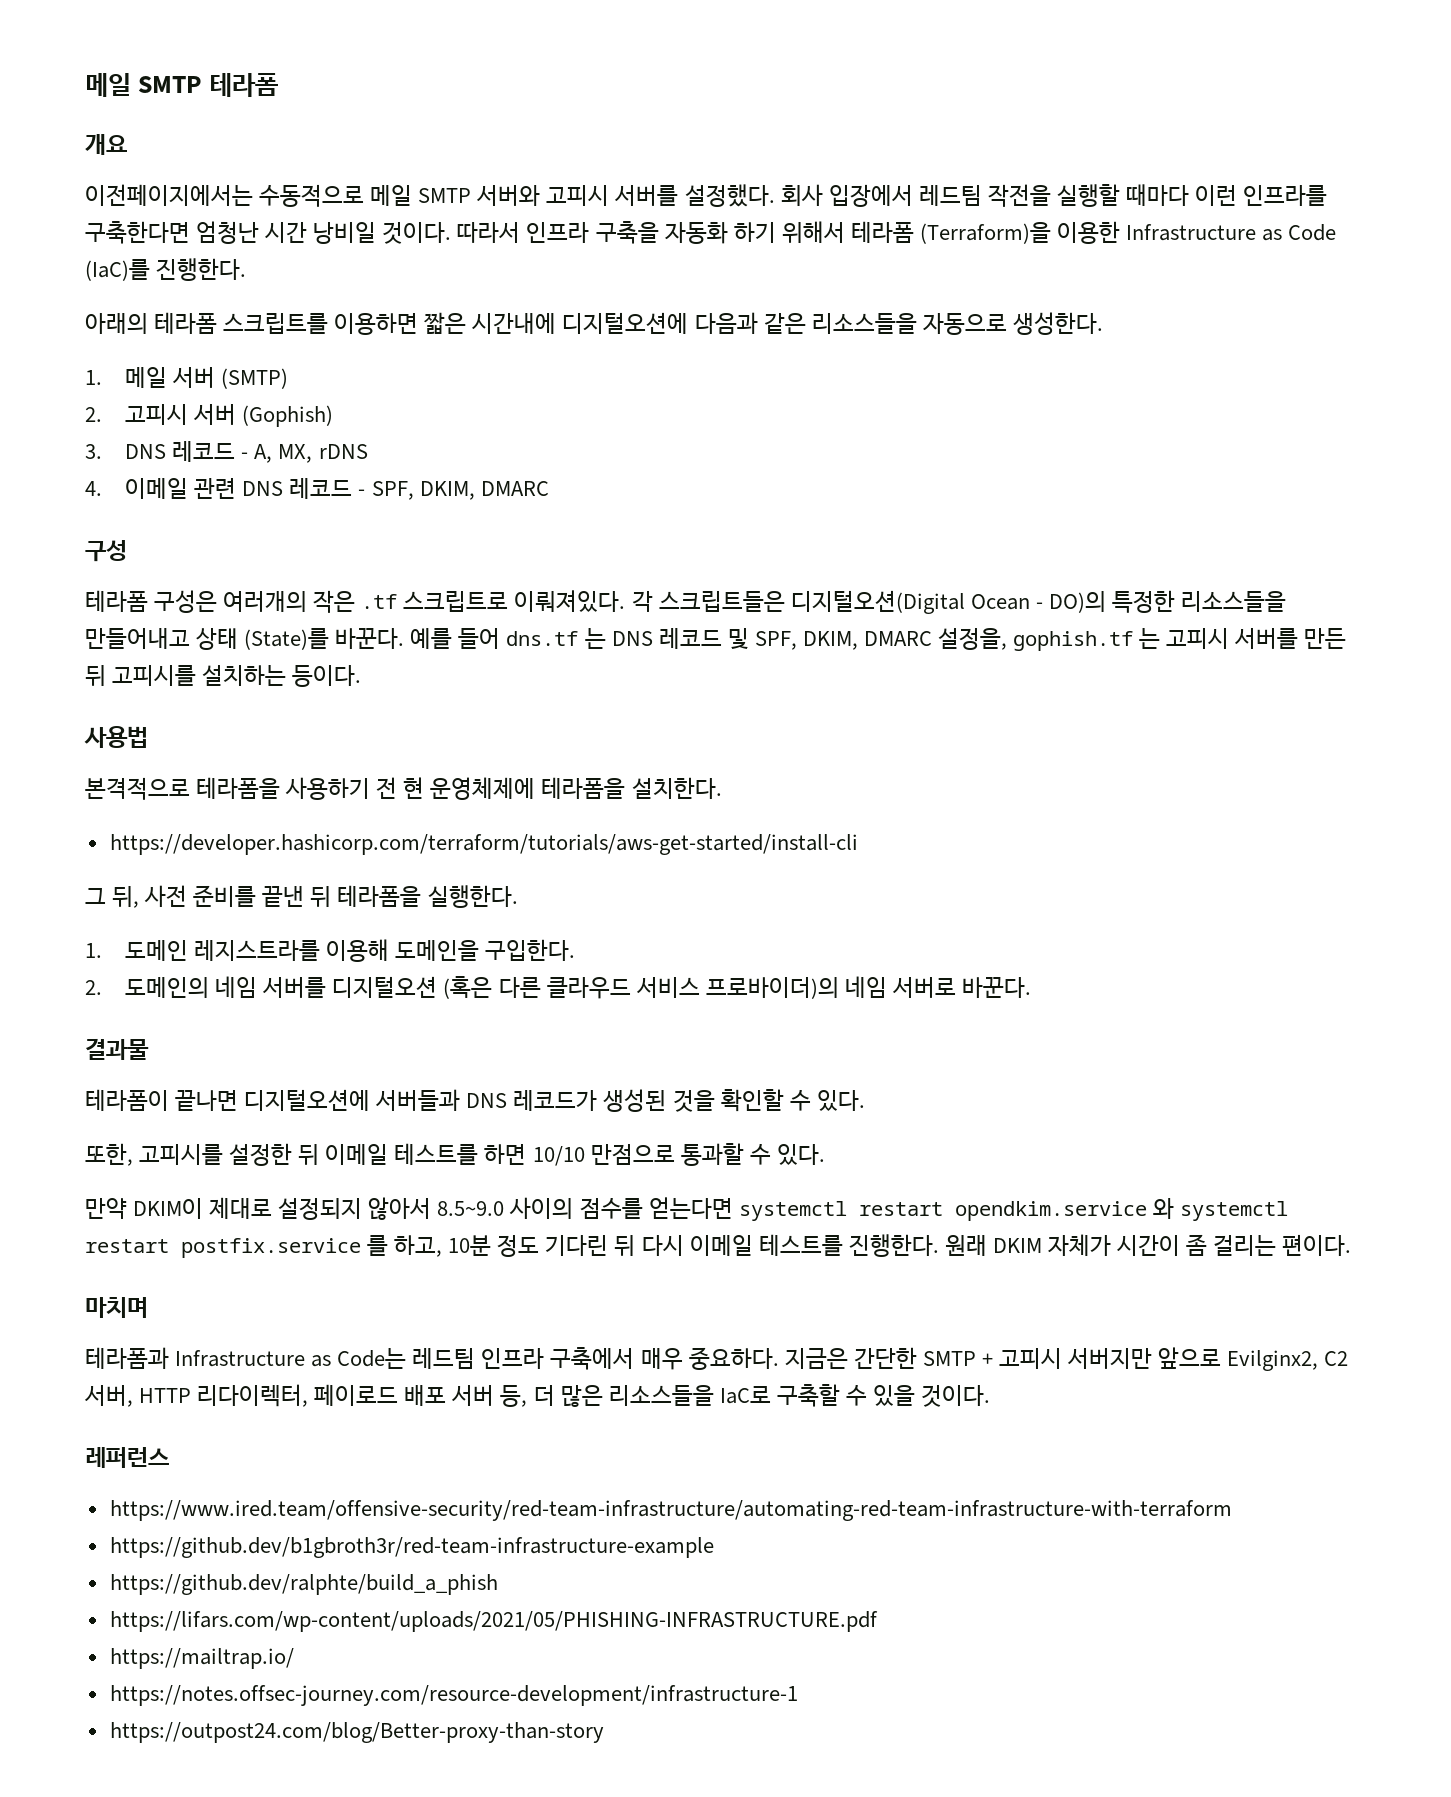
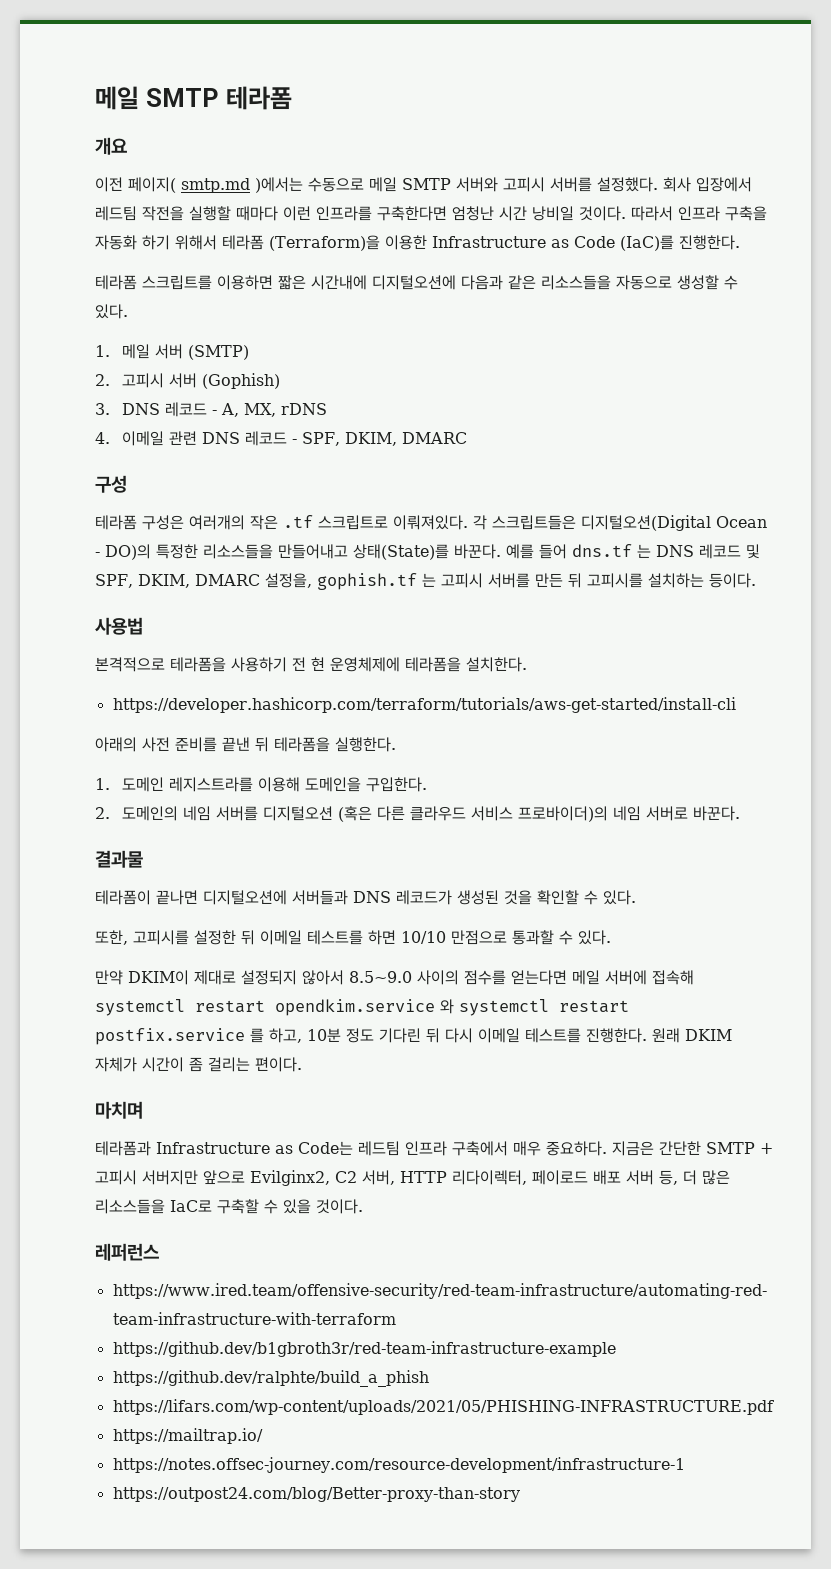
- 이전페이지에서는 수동적으로 메일 SMTP 서버와 고피시 서버를 설정했다.
+ 이전 페이지( smtp.md )에서는 수동으로 메일 SMTP 서버와 고피시 서버를 설정했다.
- 아래의 테라폼 스크립트를 이용하면 짧은 시간내에 디지털오션에 다음과 같은 리소스들을 자동으로 생성한다.
+ 테라폼 스크립트를 이용하면 짧은 시간내에 디지털오션에 다음과 같은 리소스들을 자동으로 생성할 수 있다.
- 각 스크립트들은 디지털오션(Digital Ocean - DO)의 특정한 리소스들을 만들어내고 상태 (State)를 바꾼다.
+ 각 스크립트들은 디지털오션(Digital Ocean - DO)의 특정한 리소스들을 만들어내고 상태(State)를 바꾼다.
- 그 뒤, 사전 준비를 끝낸 뒤 테라폼을 실행한다.
+ 아래의 사전 준비를 끝낸 뒤 테라폼을 실행한다.
- 만약 DKIM이 제대로 설정되지 않아서 8.5~9.0 사이의 점수를 얻는다면 systemctl restart opendkim.service 와 systemctl restart postfix.service 를 하고, 10분 정도 기다린 뒤 다시 이메일 테스트를 진행한다.
+ 만약 DKIM이 제대로 설정되지 않아서 8.5~9.0 사이의 점수를 얻는다면 메일 서버에 접속해 systemctl restart opendkim.service 와 systemctl restart postfix.service 를 하고, 10분 정도 기다린 뒤 다시 이메일 테스트를 진행한다.

